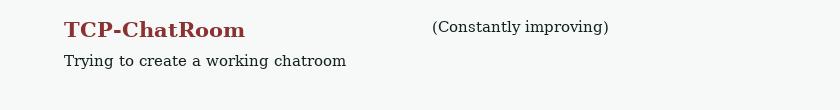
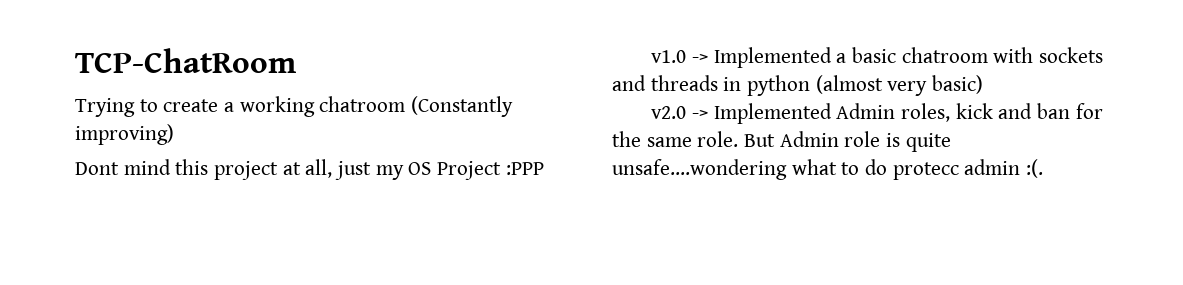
+ Dont mind this project at all, just my OS Project :PPP
+ v1.0 -> Implemented a basic chatroom with sockets and threads in python (almost very basic)
+ v2.0 -> Implemented Admin roles, kick and ban for the same role. But Admin role is quite unsafe....wondering what to do protecc admin :(.

